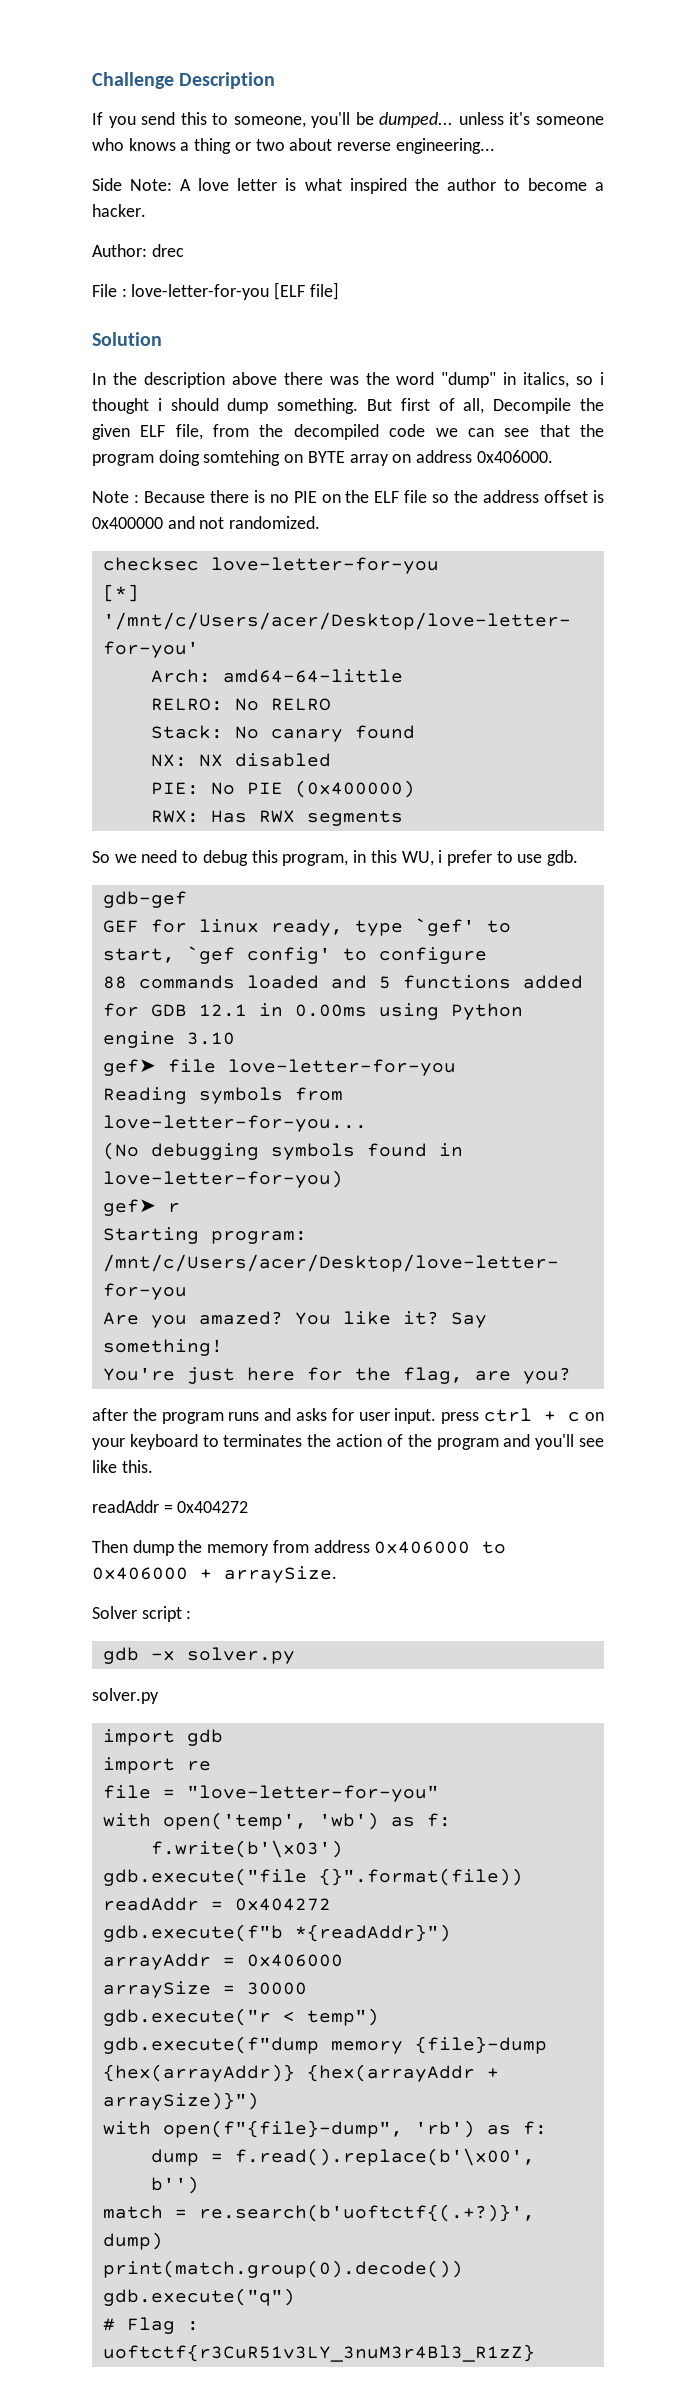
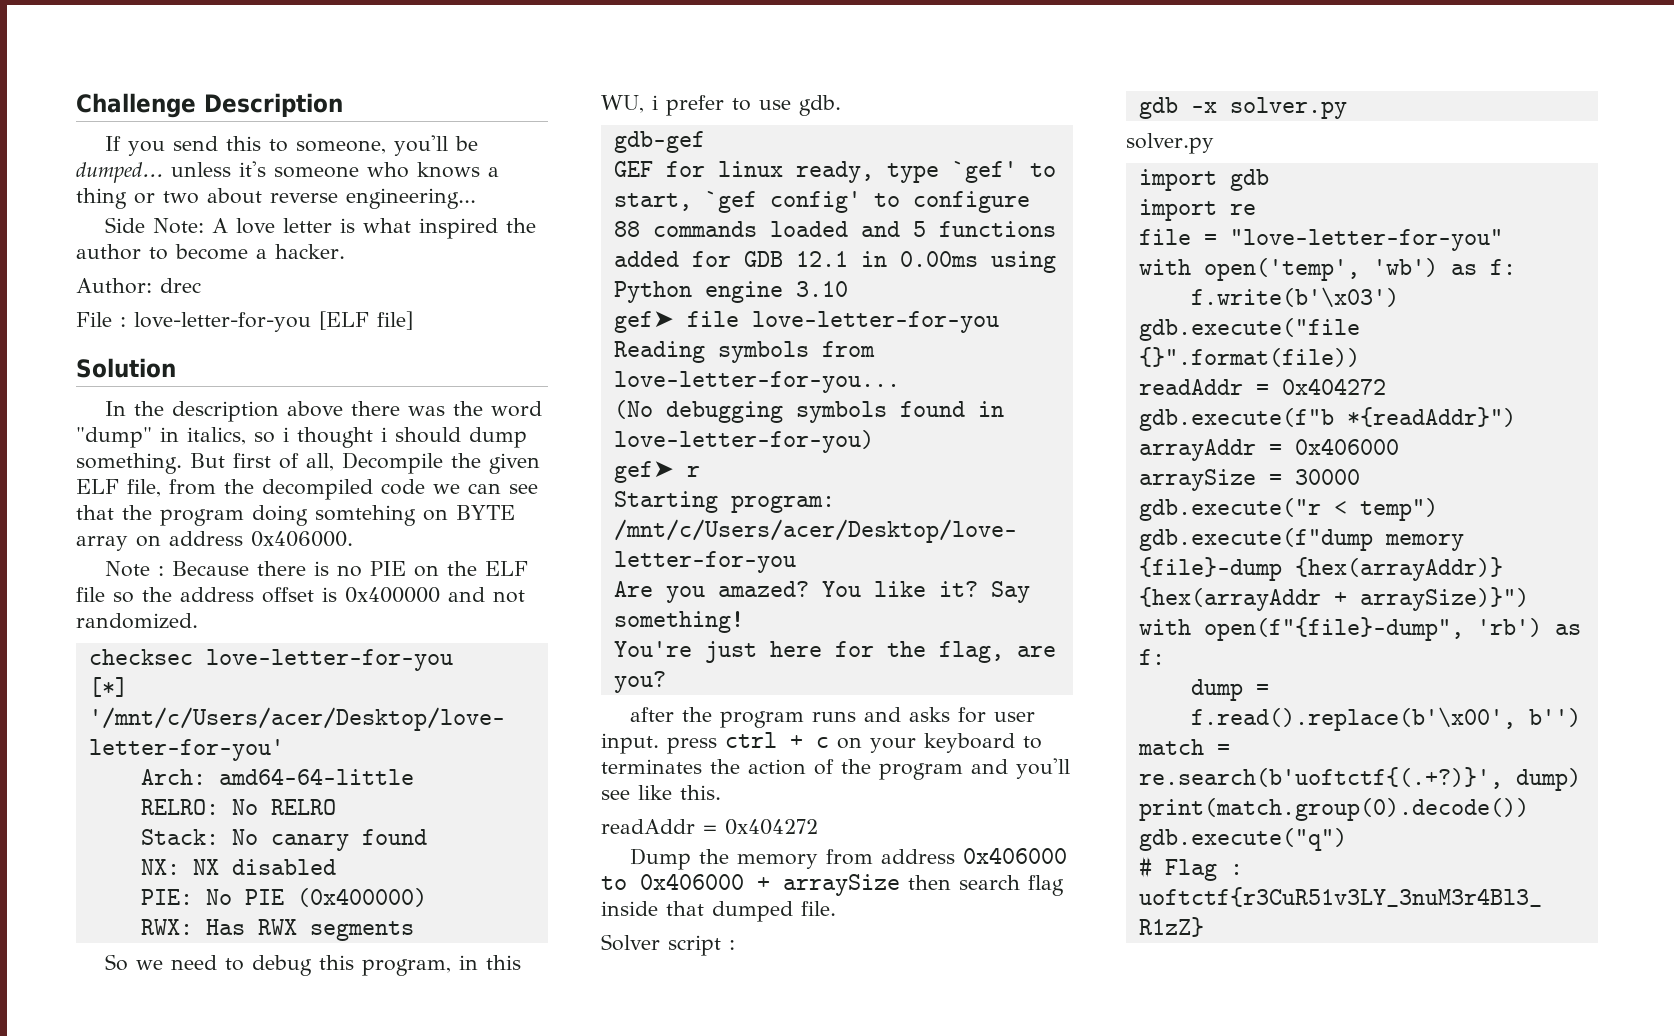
- Then dump the memory from address 0x406000 to 0x406000 + arraySize.
+ Dump the memory from address 0x406000 to 0x406000 + arraySize then search flag inside that dumped file.

